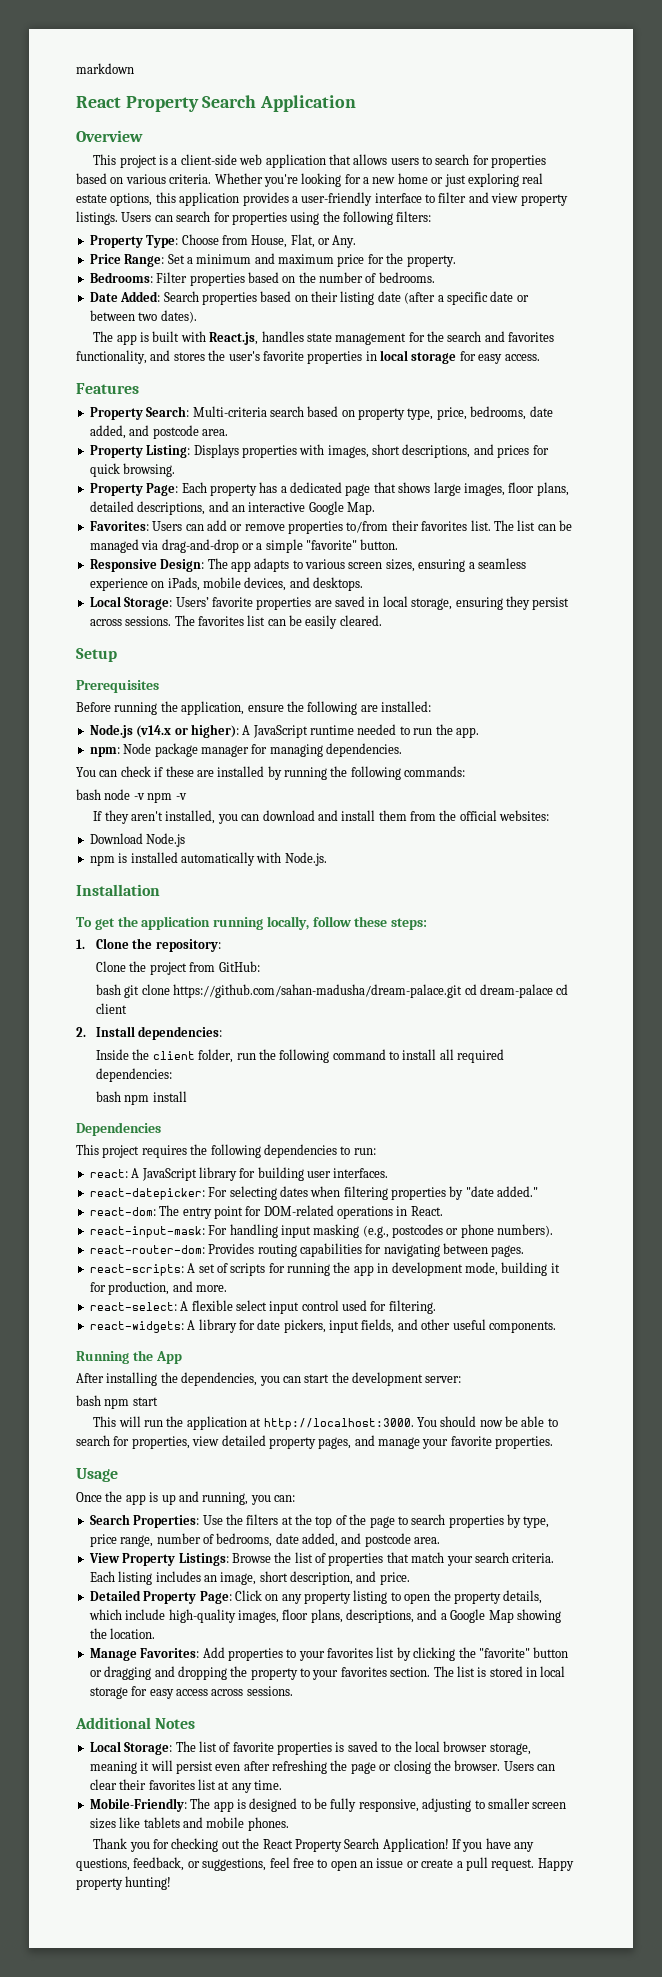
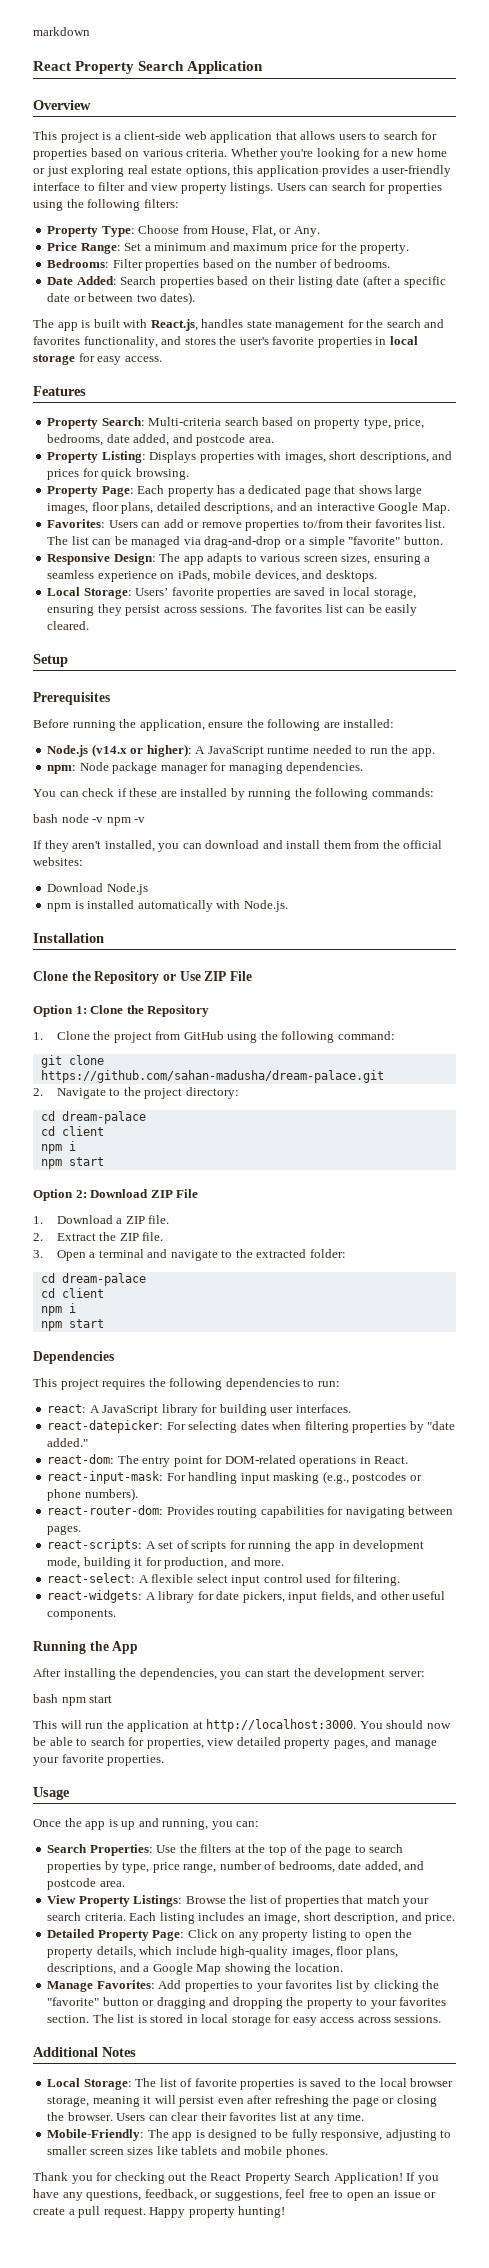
- To get the application running locally, follow these steps:
- 1. Clone the repository:
- Clone the project from GitHub:
- bash git clone https://github.com/sahan-madusha/dream-palace.git cd dream-palace cd client
- 2. Install dependencies:
- Inside the client folder, run the following command to install all required dependencies:
- bash npm install
+ Clone the Repository or Use ZIP File
+ Option 1: Clone the Repository
+ 1. Clone the project from GitHub using the following command:
+ git clone https://github.com/sahan-madusha/dream-palace.git
+ 2. Navigate to the project directory:
+ cd dream-palace
+ cd client
+ npm i
+ npm start
+ Option 2: Download ZIP File
+ 1. Download a ZIP file.
+ 2. Extract the ZIP file.
+ 3. Open a terminal and navigate to the extracted folder:
+ cd dream-palace
+ cd client
+ npm i
+ npm start

